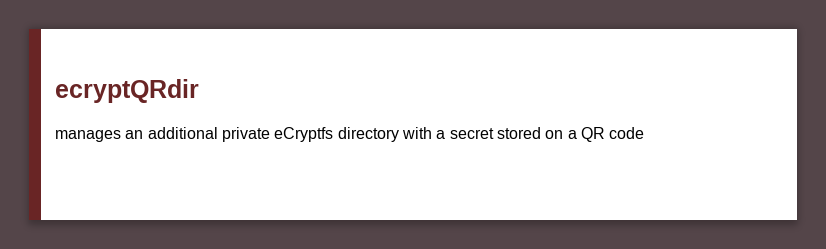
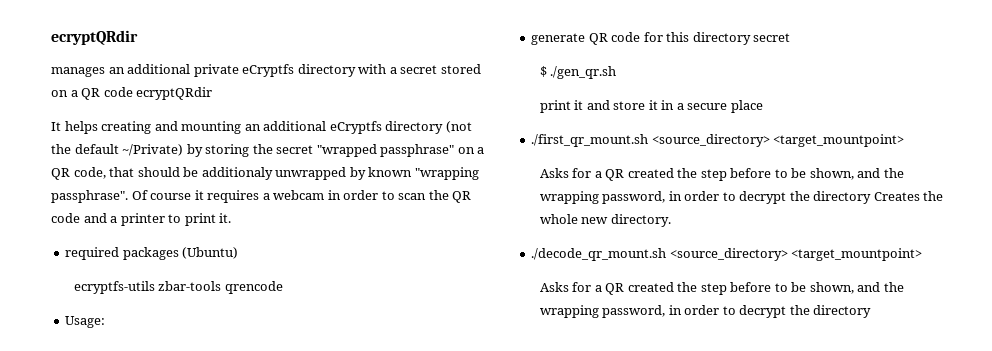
- manages an additional private eCryptfs directory with a secret stored on a QR code
+ manages an additional private eCryptfs directory with a secret stored on a QR code ecryptQRdir
+ It helps creating and mounting an additional eCryptfs directory (not the default ~/Private) by storing the secret "wrapped passphrase" on a QR code, that should be additionaly unwrapped by known "wrapping passphrase". Of course it requires a webcam in order to scan the QR code and a printer to print it.
+ required packages (Ubuntu)
+ ecryptfs-utils zbar-tools qrencode
+ Usage:
+ generate QR code for this directory secret
+ $ ./gen_qr.sh
+ print it and store it in a secure place
+ ./first_qr_mount.sh <source_directory> <target_mountpoint>
+ Asks for a QR created the step before to be shown, and the wrapping password, in order to decrypt the directory Creates the whole new directory.
+ ./decode_qr_mount.sh <source_directory> <target_mountpoint>
+ Asks for a QR created the step before to be shown, and the wrapping password, in order to decrypt the directory

